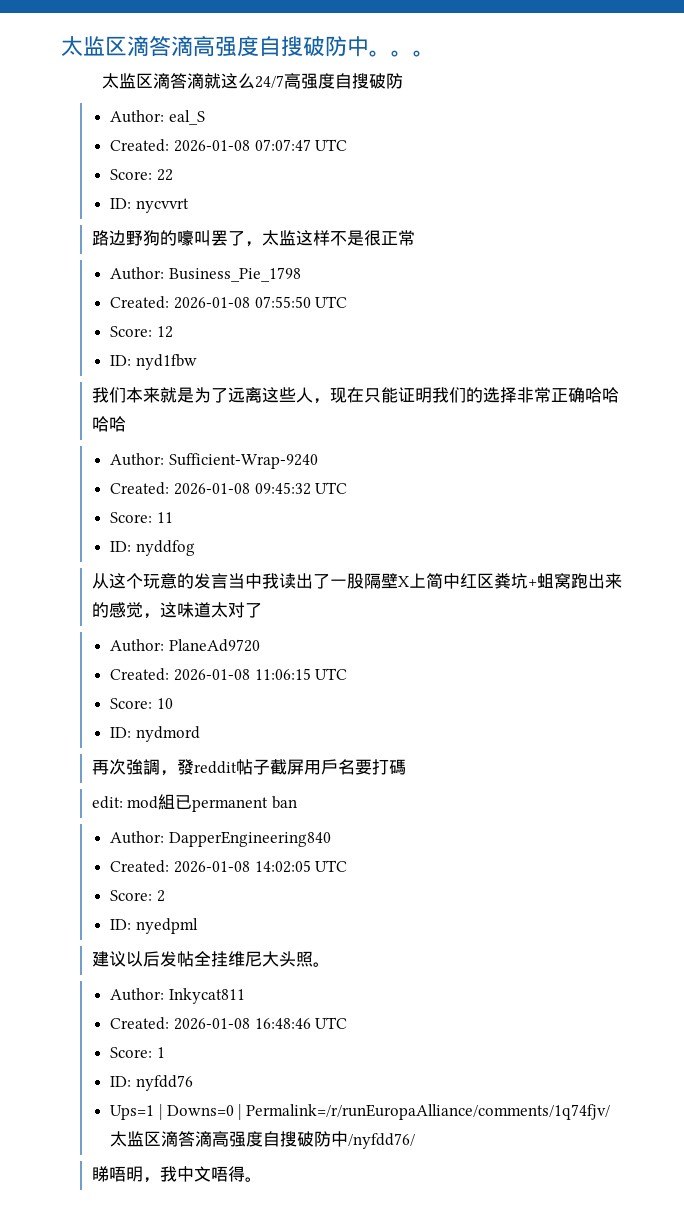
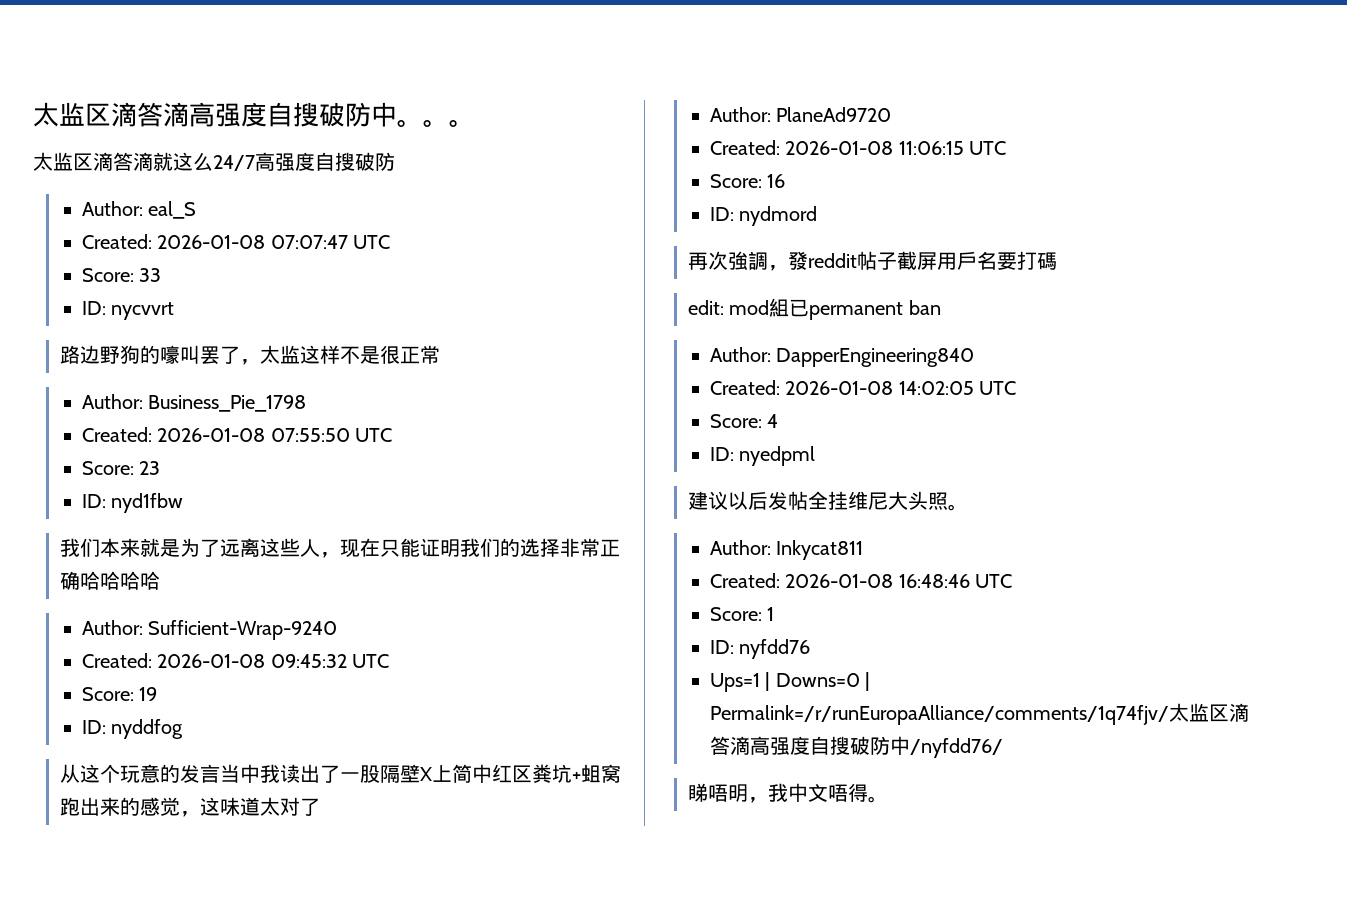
- Score: 22
+ Score: 33
- Score: 12
+ Score: 23
- Score: 11
+ Score: 19
- Score: 10
+ Score: 16
- Score: 2
+ Score: 4

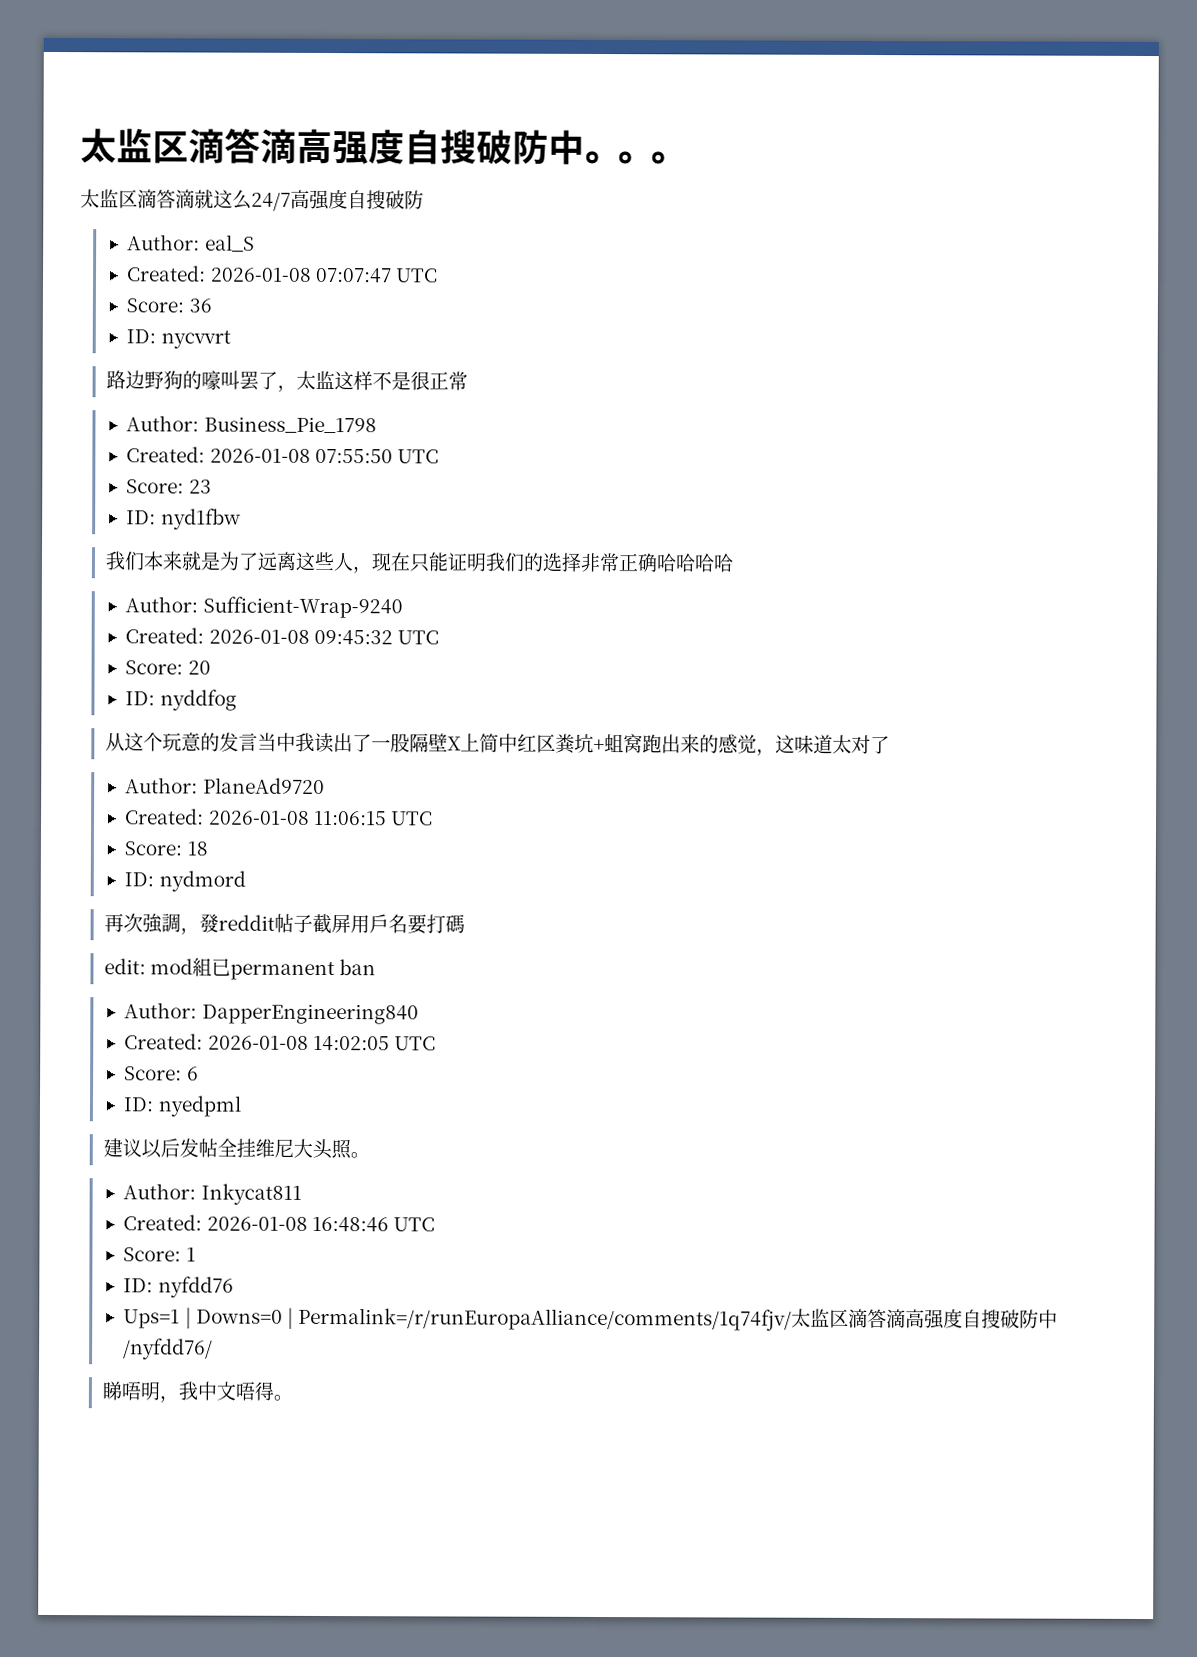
- Score: 33
+ Score: 36
- Score: 19
+ Score: 20
- Score: 16
+ Score: 18
- Score: 4
+ Score: 6

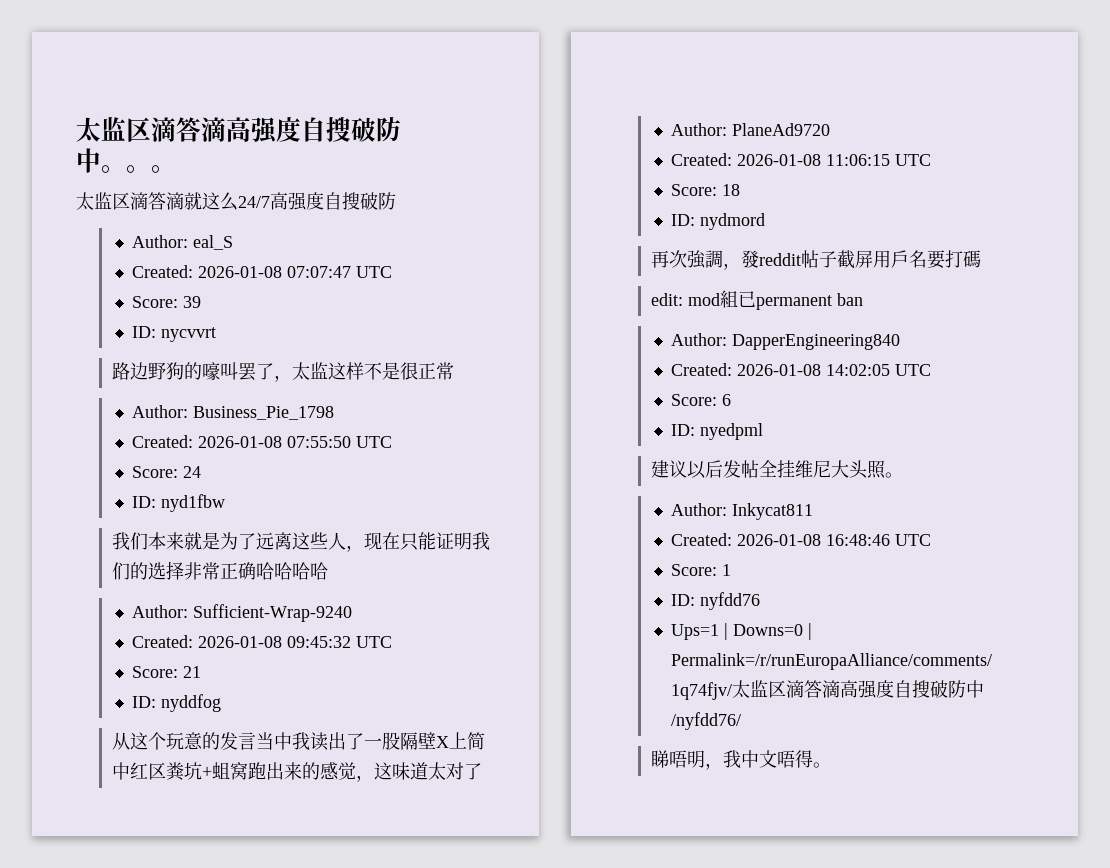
- Score: 36
+ Score: 39
- Score: 23
+ Score: 24
- Score: 20
+ Score: 21

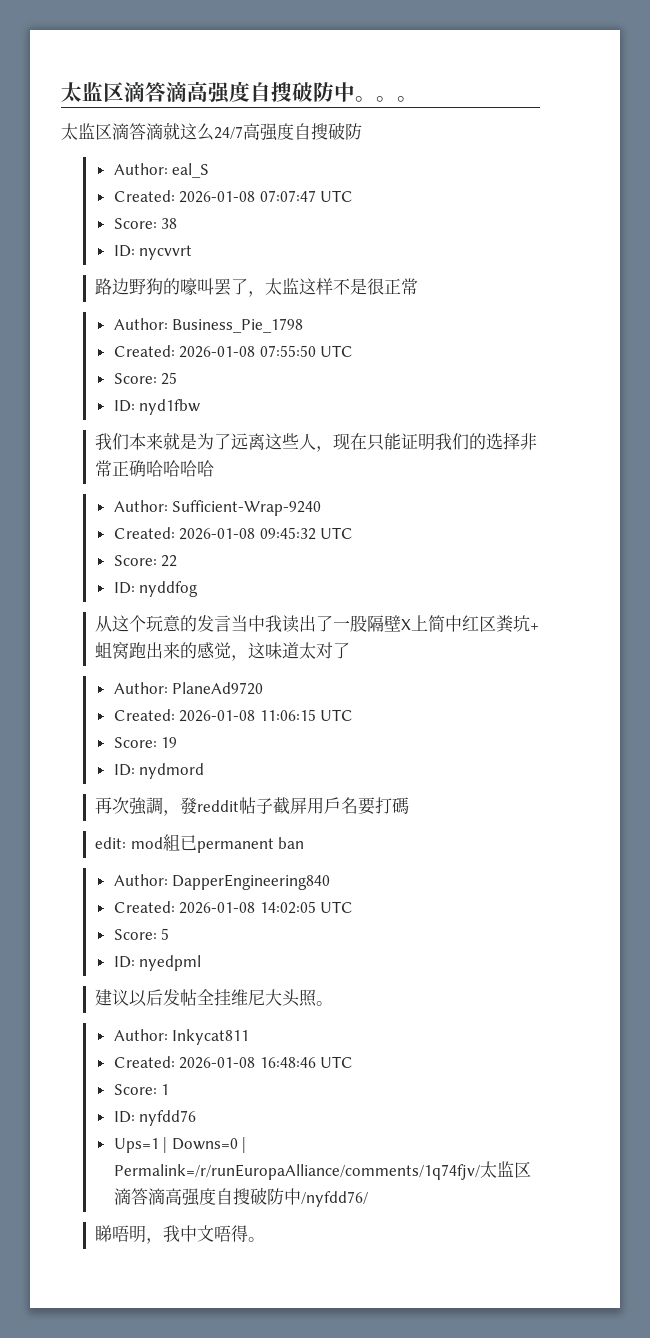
- Score: 39
+ Score: 38
- Score: 24
+ Score: 25
- Score: 21
+ Score: 22
- Score: 18
+ Score: 19
- Score: 6
+ Score: 5

